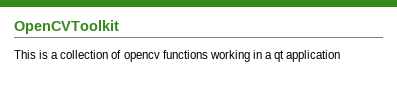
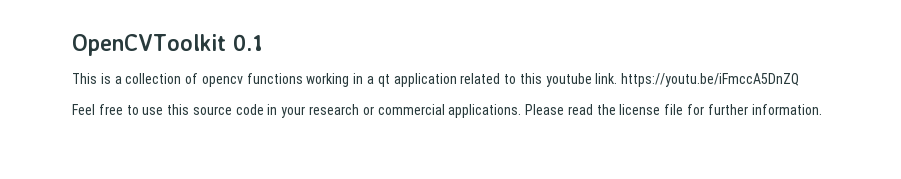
- OpenCVToolkit
+ OpenCVToolkit 0.1
- This is a collection of opencv functions working in a qt application
+ This is a collection of opencv functions working in a qt application related to this youtube link. https://youtu.be/iFmccA5DnZQ
+ Feel free to use this source code in your research or commercial applications. Please read the license file for further information.

